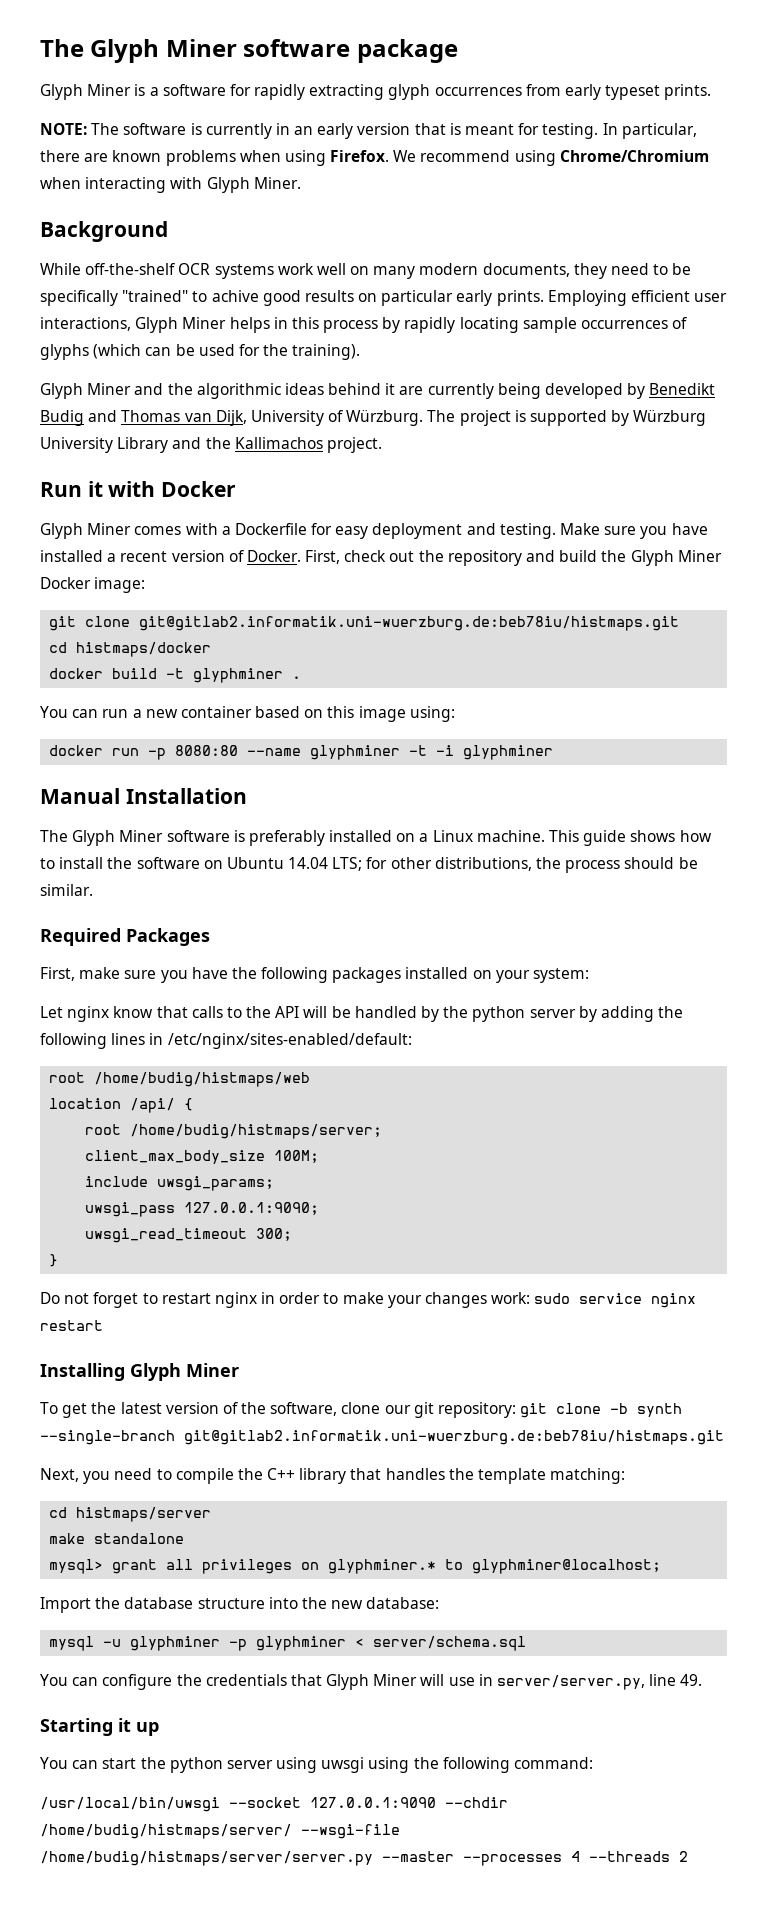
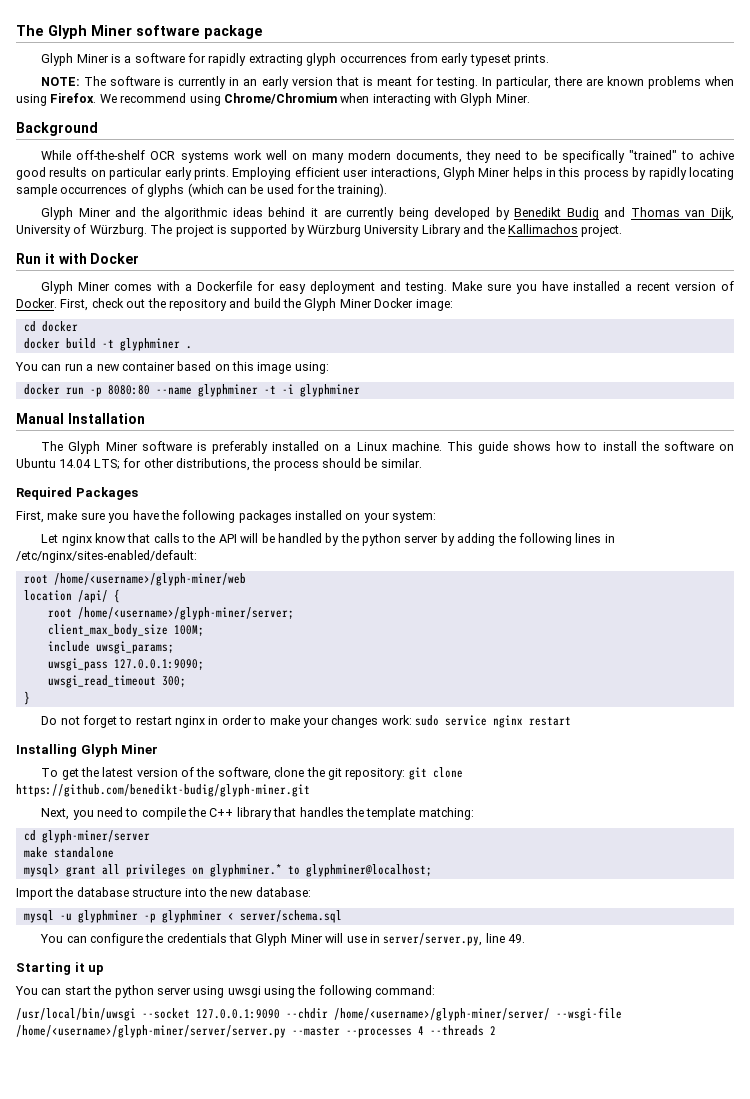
- git clone git@gitlab2.informatik.uni-wuerzburg.de:beb78iu/histmaps.git
- cd histmaps/docker
+ cd docker
- root /home/budig/histmaps/web
+ root /home/<username>/glyph-miner/web
- root /home/budig/histmaps/server;
+ root /home/<username>/glyph-miner/server;
- To get the latest version of the software, clone our git repository: git clone -b synth --single-branch git@gitlab2.informatik.uni-wuerzburg.de:beb78iu/histmaps.git
+ To get the latest version of the software, clone the git repository: git clone https://github.com/benedikt-budig/glyph-miner.git
- cd histmaps/server
+ cd glyph-miner/server
- /usr/local/bin/uwsgi --socket 127.0.0.1:9090 --chdir /home/budig/histmaps/server/ --wsgi-file /home/budig/histmaps/server/server.py --master --processes 4 --threads 2
+ /usr/local/bin/uwsgi --socket 127.0.0.1:9090 --chdir /home/<username>/glyph-miner/server/ --wsgi-file /home/<username>/glyph-miner/server/server.py --master --processes 4 --threads 2

